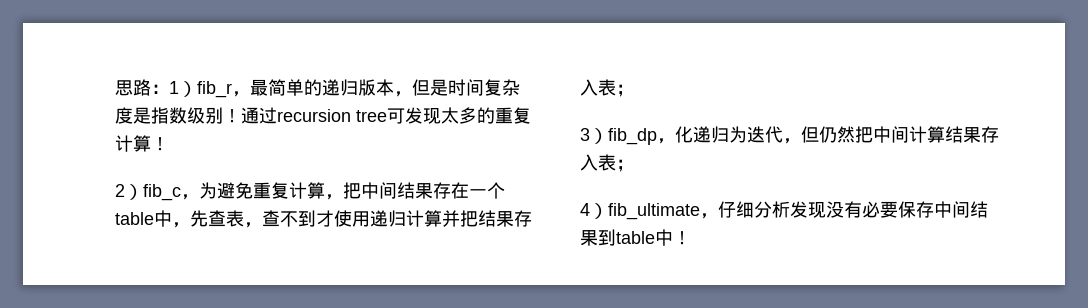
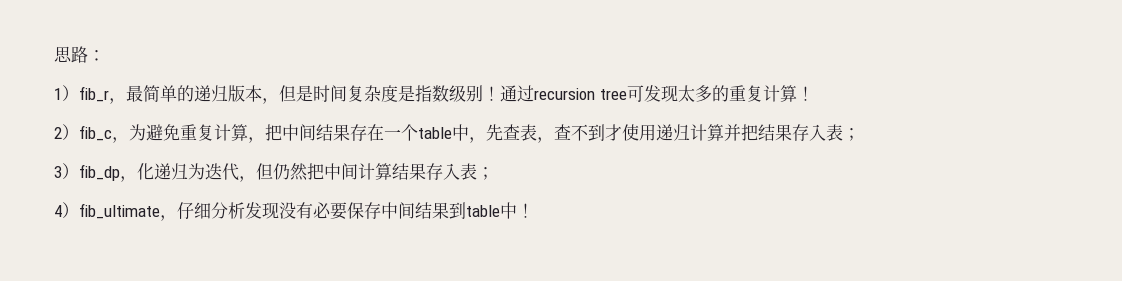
- 思路：1）fib_r，最简单的递归版本，但是时间复杂度是指数级别！
+ 思路：
+ 1）fib_r，最简单的递归版本，但是时间复杂度是指数级别！

